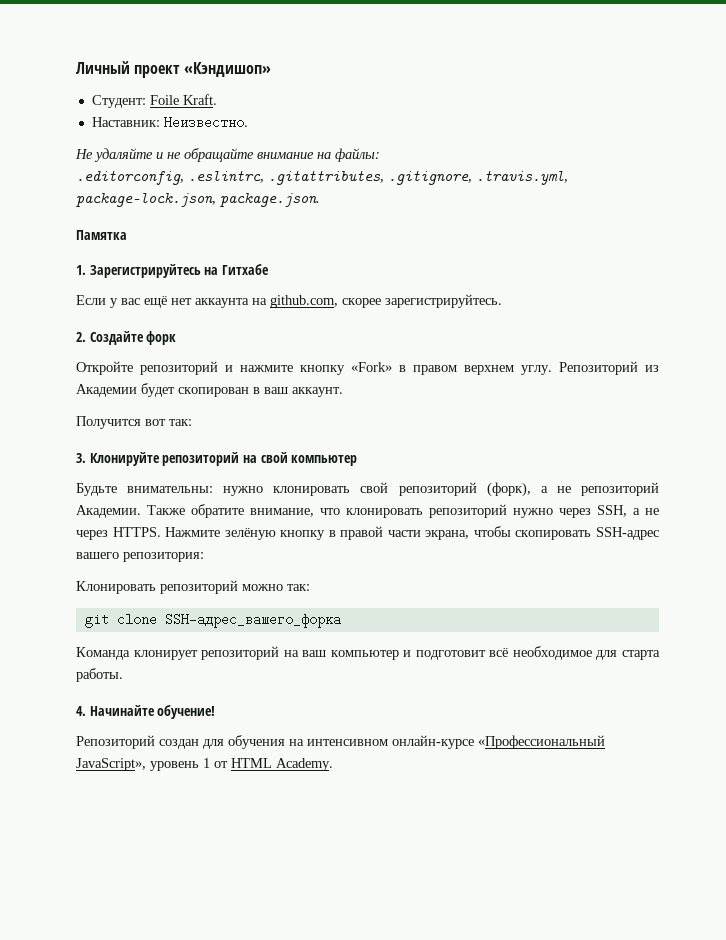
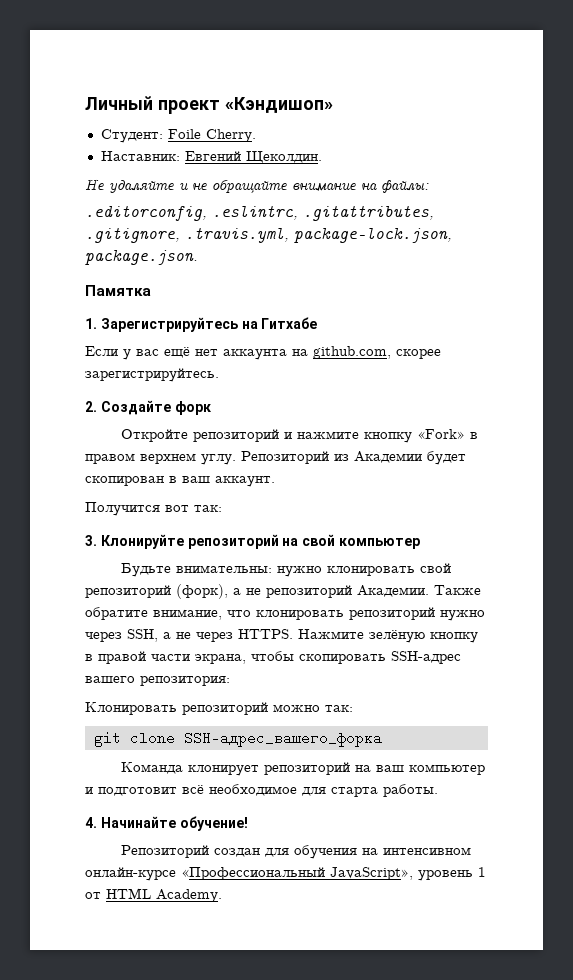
- Студент: Foile Kraft.
+ Студент: Foile Сherry.
- Наставник: Неизвестно.
+ Наставник: Евгений Щеколдин.

